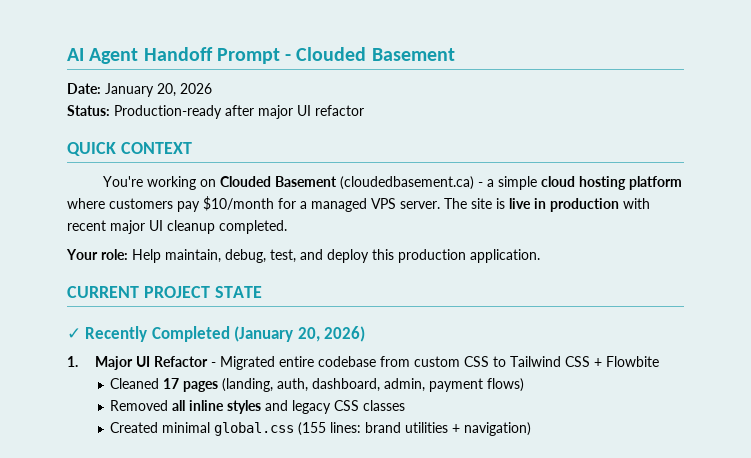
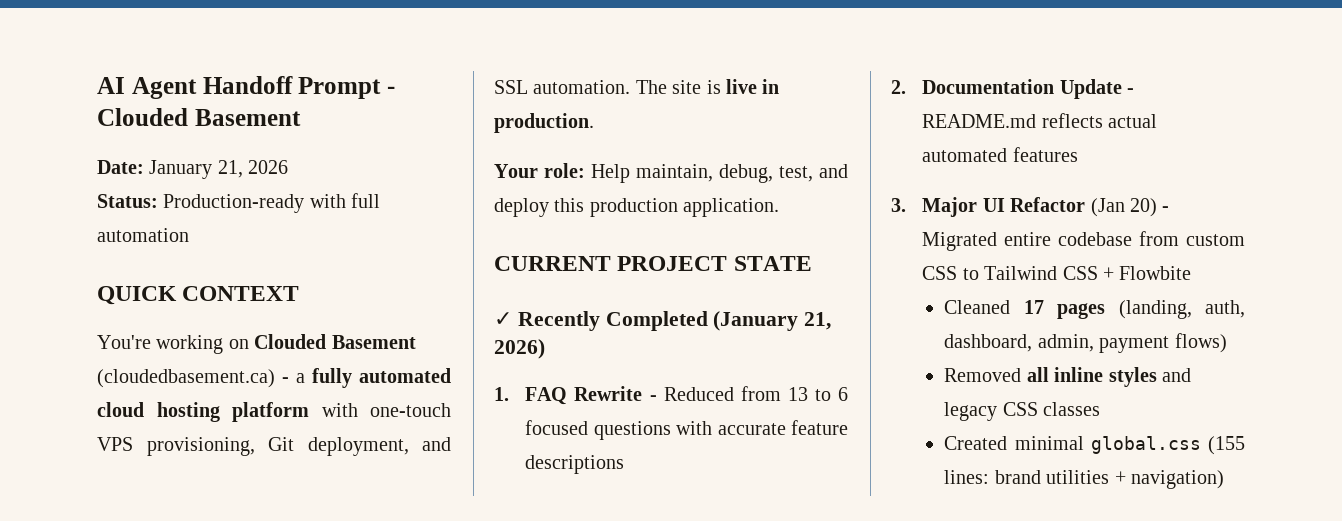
- Date: January 20, 2026
+ Date: January 21, 2026
- Status: Production-ready after major UI refactor
+ Status: Production-ready with full automation
- You're working on Clouded Basement (cloudedbasement.ca) - a simple cloud hosting platform where customers pay $10/month for a managed VPS server.
+ You're working on Clouded Basement (cloudedbasement.ca) - a fully automated cloud hosting platform with one-touch VPS provisioning, Git deployment, and SSL automation.
- The site is live in production with recent major UI cleanup completed.
+ The site is live in production.
- ✓ Recently Completed (January 20, 2026)
+ ✓ Recently Completed (January 21, 2026)
- 1. Major UI Refactor - Migrated entire codebase from custom CSS to Tailwind CSS + Flowbite
+ 1. FAQ Rewrite - Reduced from 13 to 6 focused questions with accurate feature descriptions
+ 2. Documentation Update - README.md reflects actual automated features
+ 3. Major UI Refactor (Jan 20) - Migrated entire codebase from custom CSS to Tailwind CSS + Flowbite

